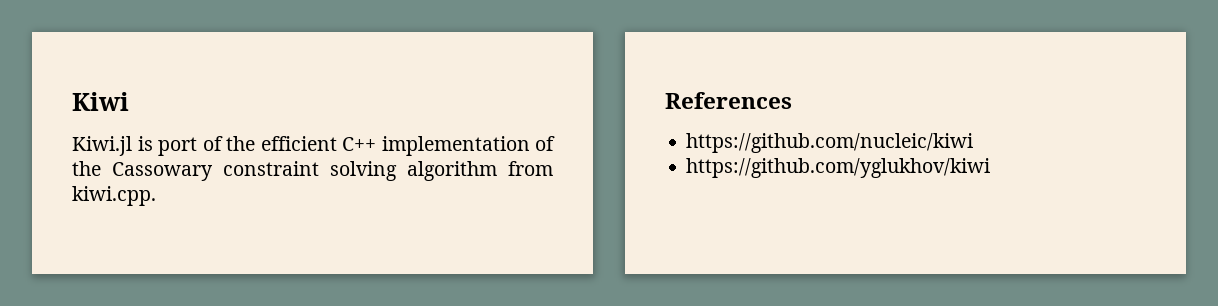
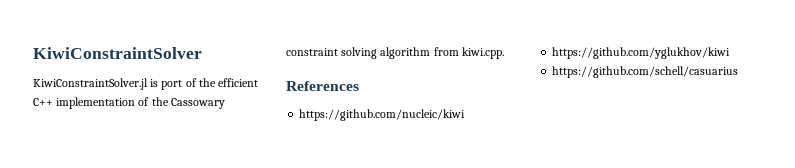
- Kiwi
- Kiwi.jl is port of the efficient C++ implementation of the Cassowary constraint solving algorithm from kiwi.cpp.
+ KiwiConstraintSolver
+ KiwiConstraintSolver.jl is port of the efficient C++ implementation of the Cassowary constraint solving algorithm from kiwi.cpp.
+ https://github.com/schell/casuarius

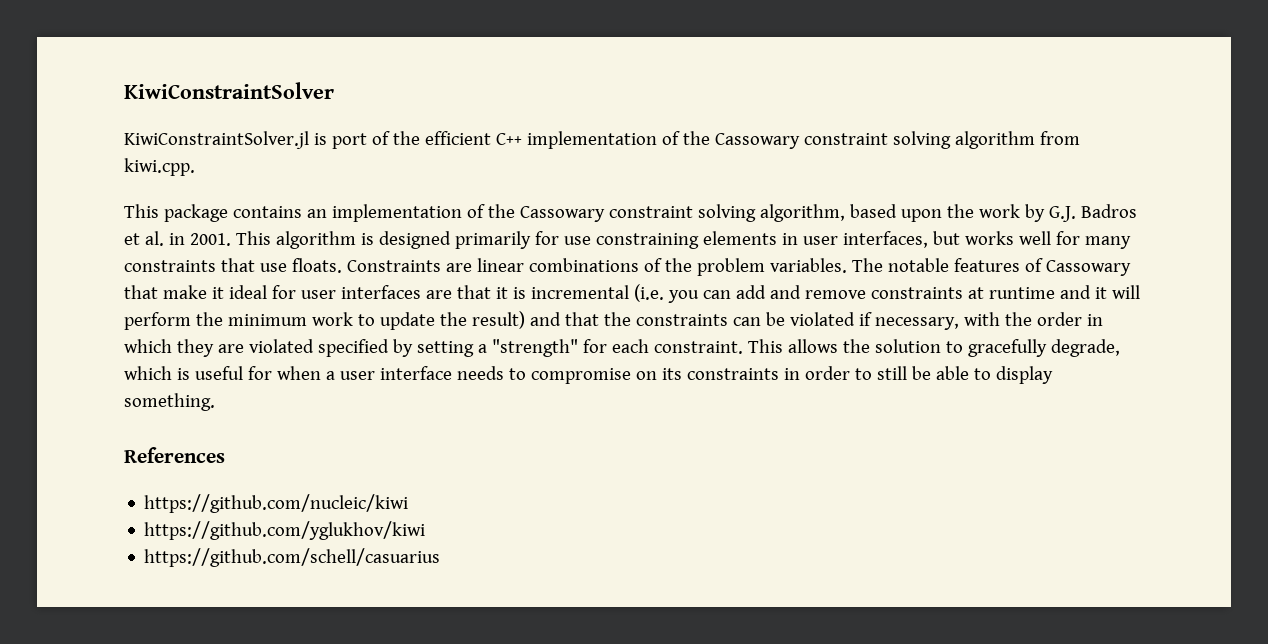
+ This package contains an implementation of the Cassowary constraint solving algorithm, based upon the work by G.J. Badros et al. in 2001. This algorithm is designed primarily for use constraining elements in user interfaces, but works well for many constraints that use floats. Constraints are linear combinations of the problem variables. The notable features of Cassowary that make it ideal for user interfaces are that it is incremental (i.e. you can add and remove constraints at runtime and it will perform the minimum work to update the result) and that the constraints can be violated if necessary, with the order in which they are violated specified by setting a "strength" for each constraint. This allows the solution to gracefully degrade, which is useful for when a user interface needs to compromise on its constraints in order to still be able to display something.

